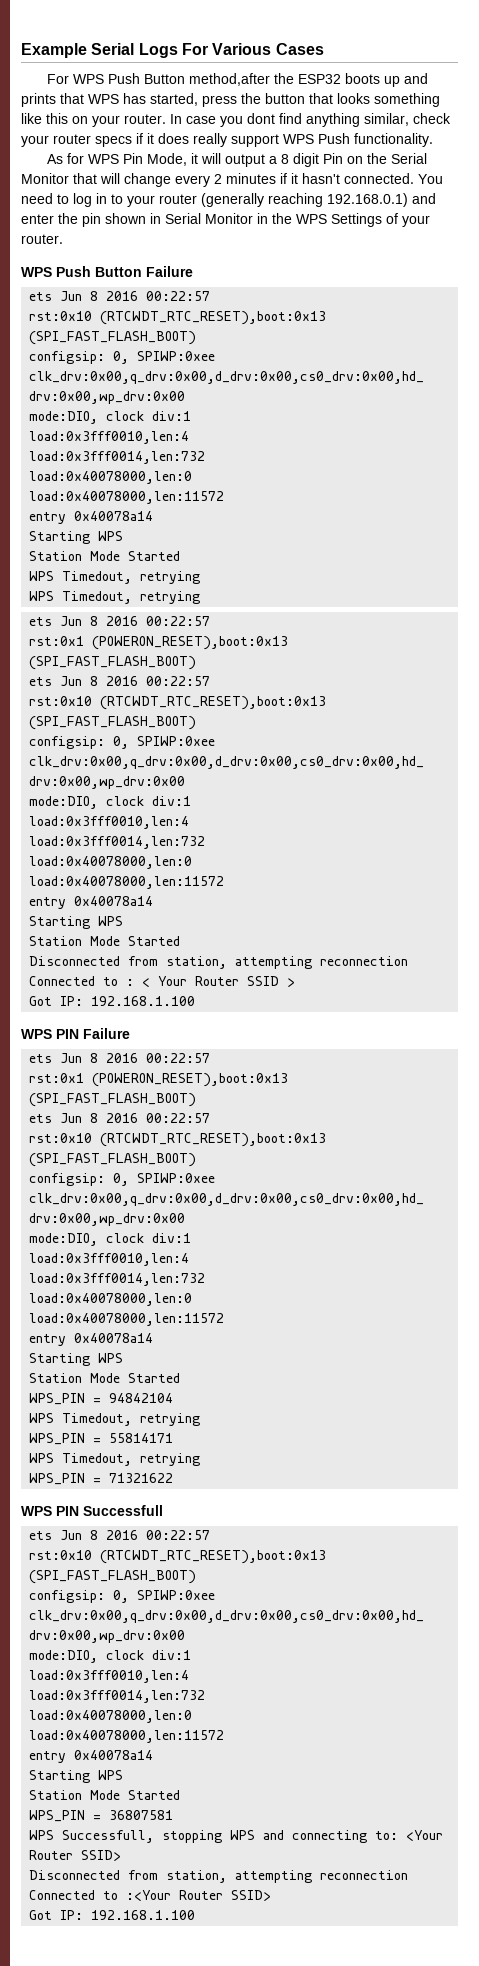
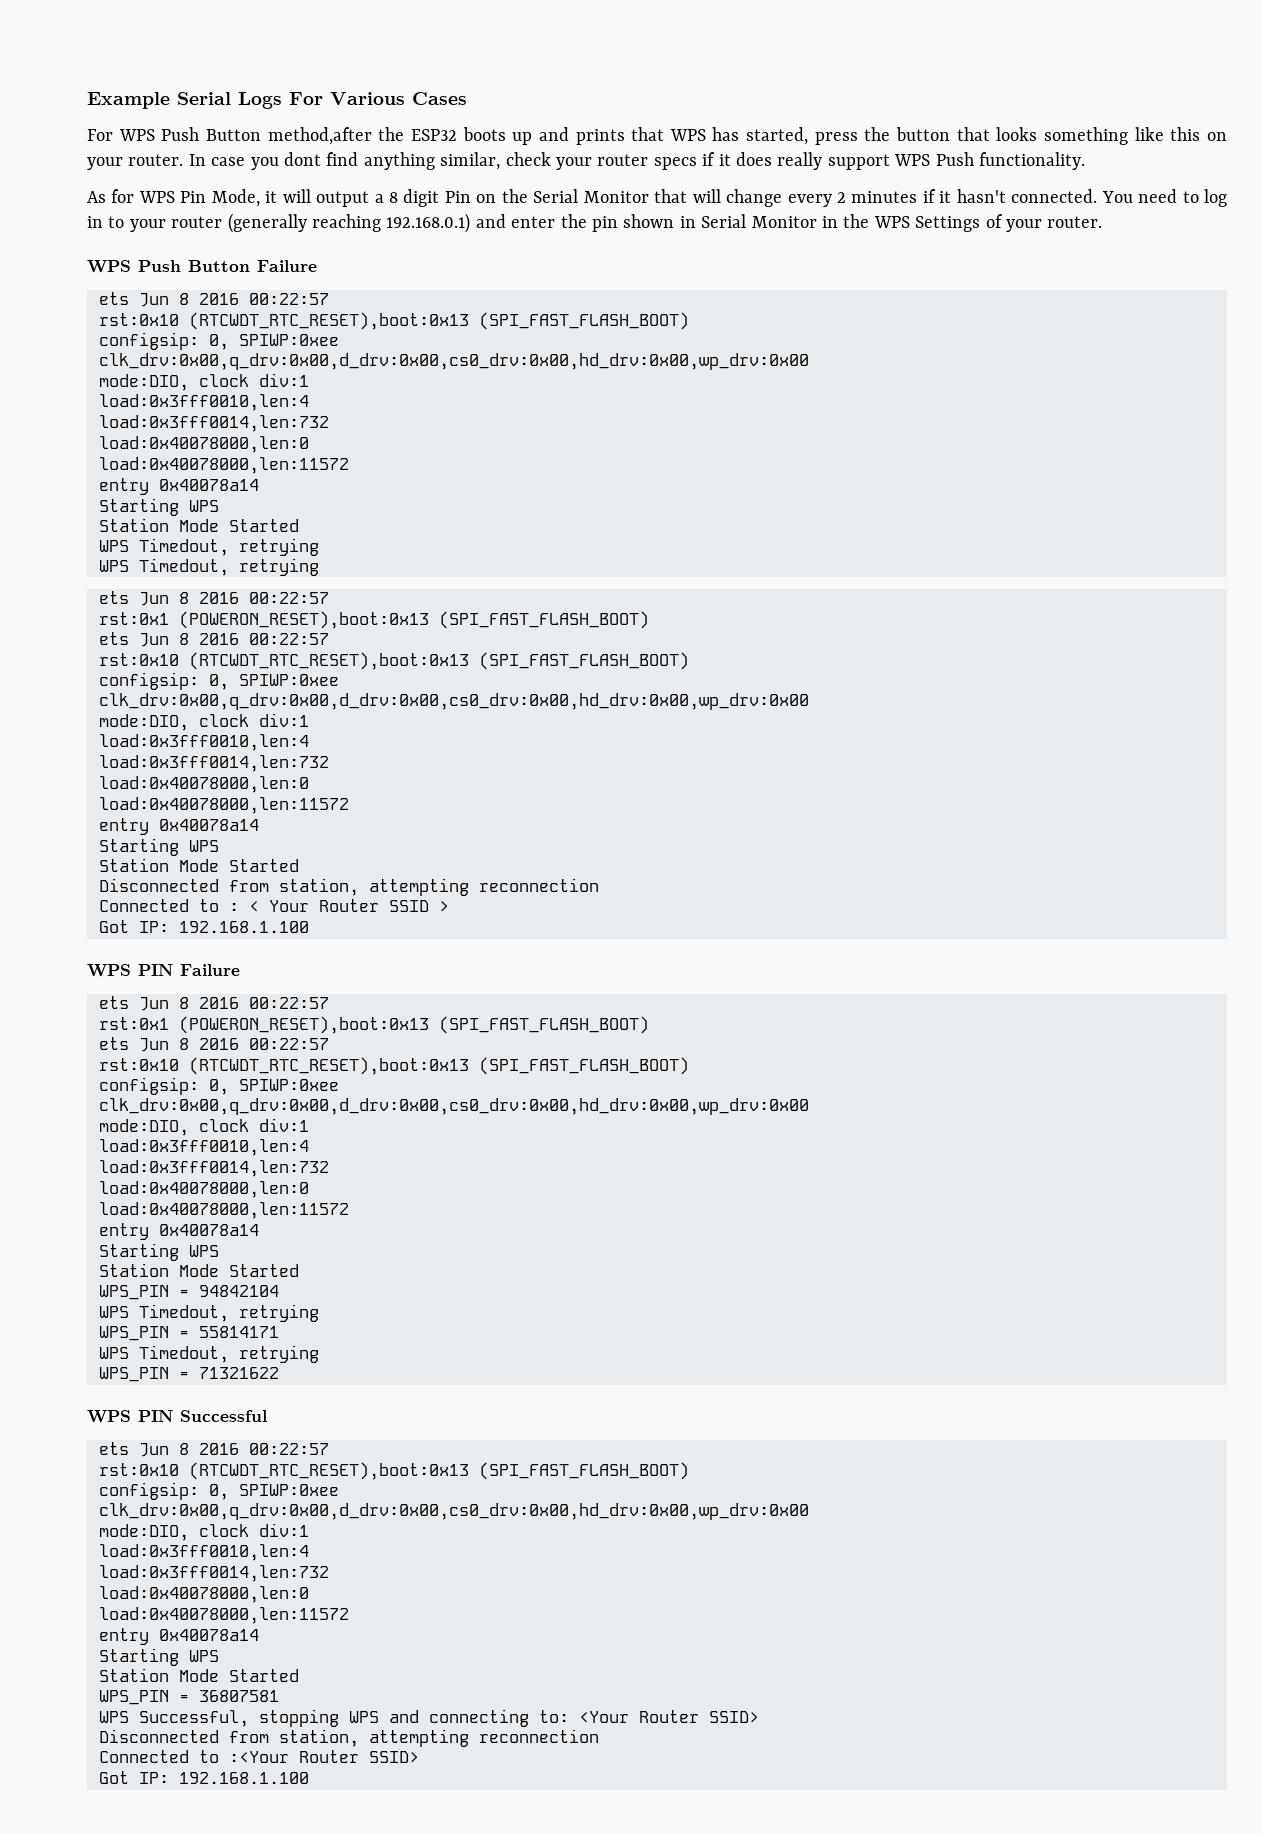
- WPS PIN Successfull
+ WPS PIN Successful
- WPS Successfull, stopping WPS and connecting to: <Your Router SSID>
+ WPS Successful, stopping WPS and connecting to: <Your Router SSID>

